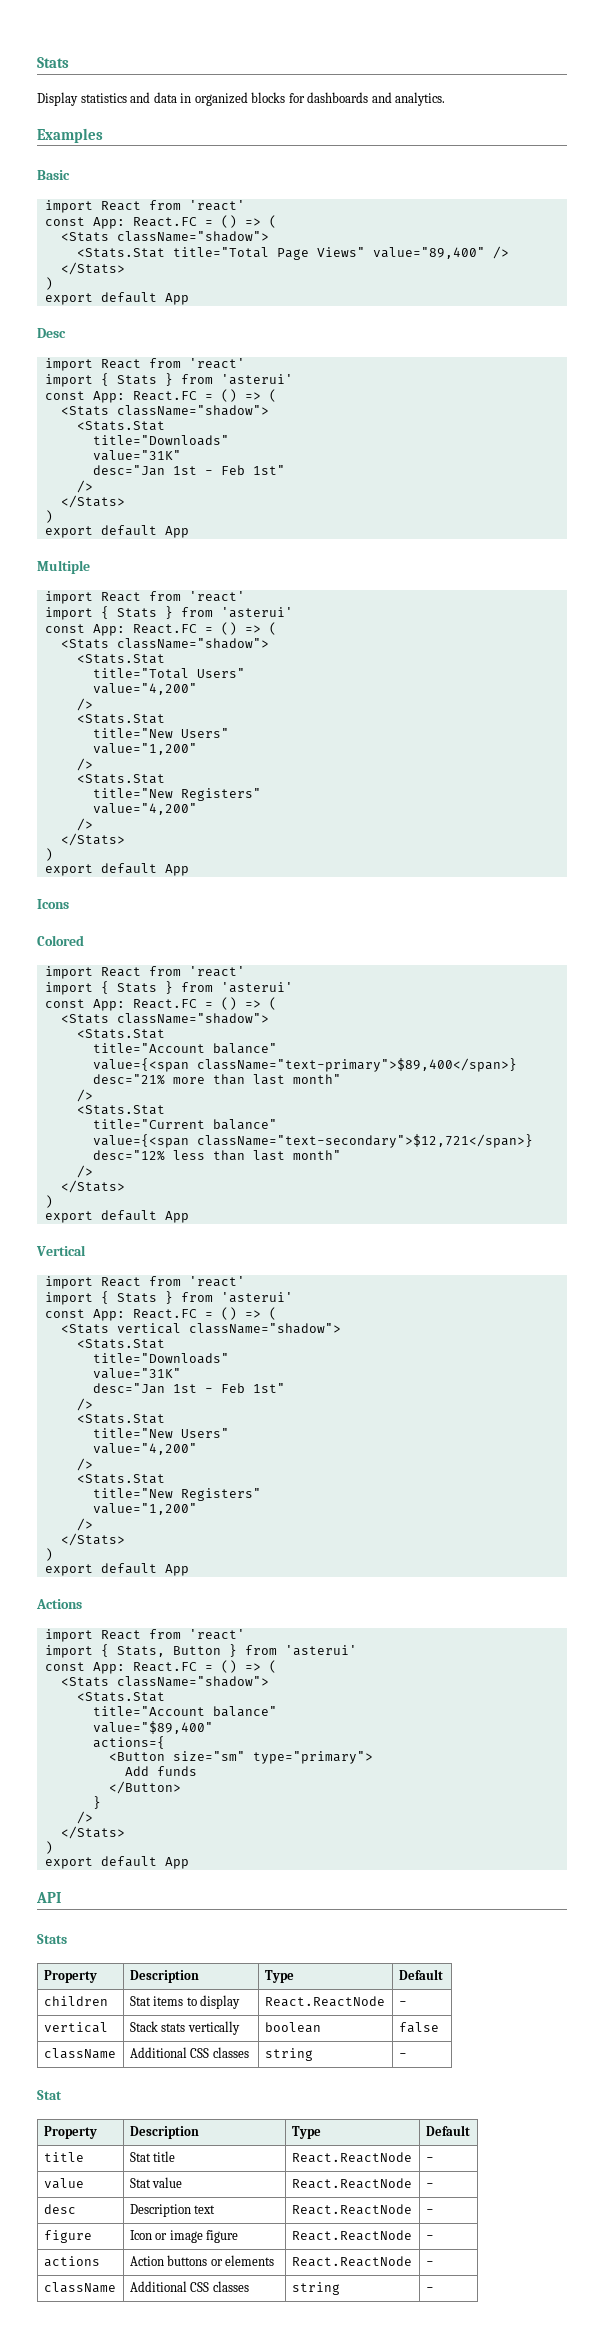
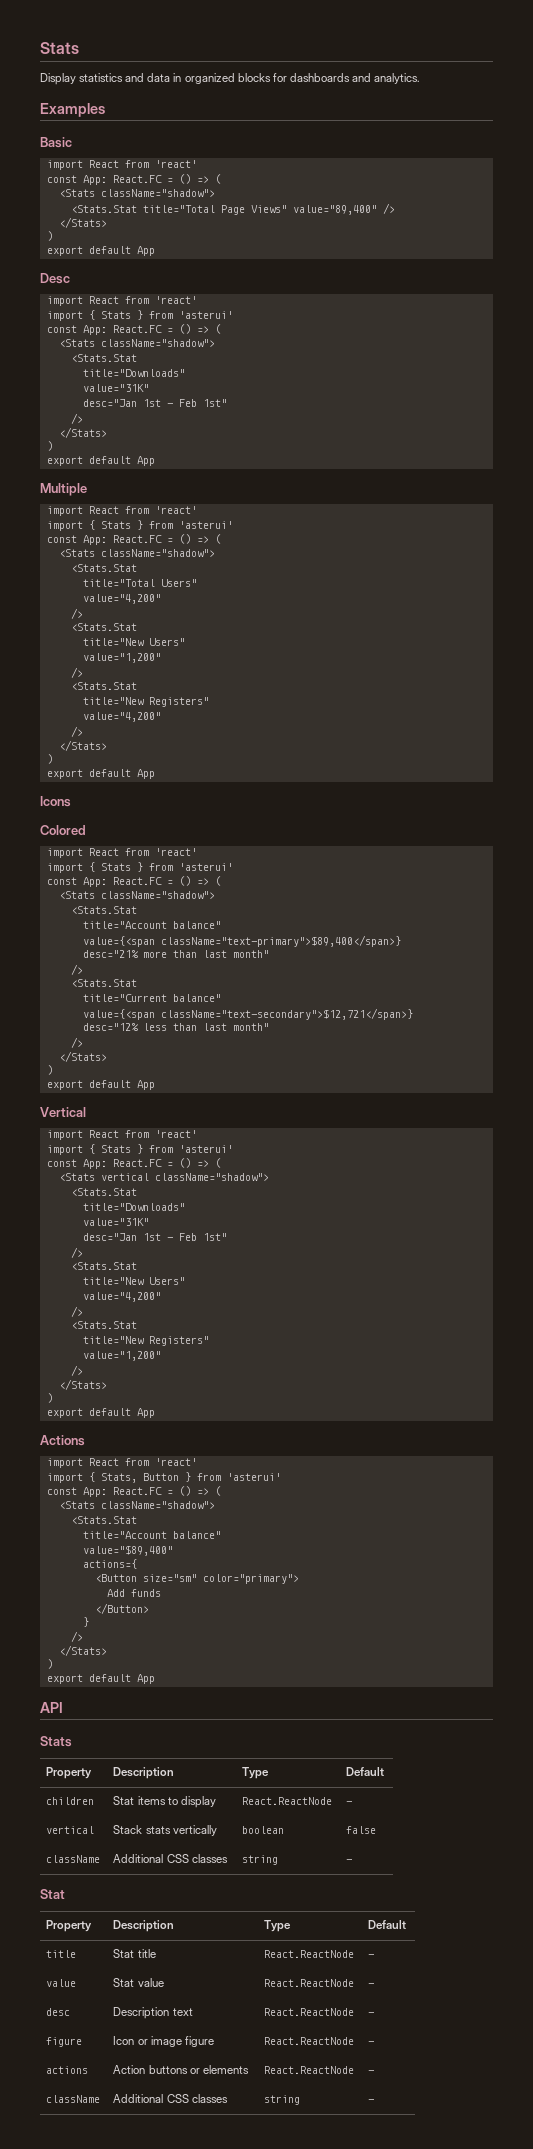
- <Button size="sm" type="primary">
+ <Button size="sm" color="primary">

